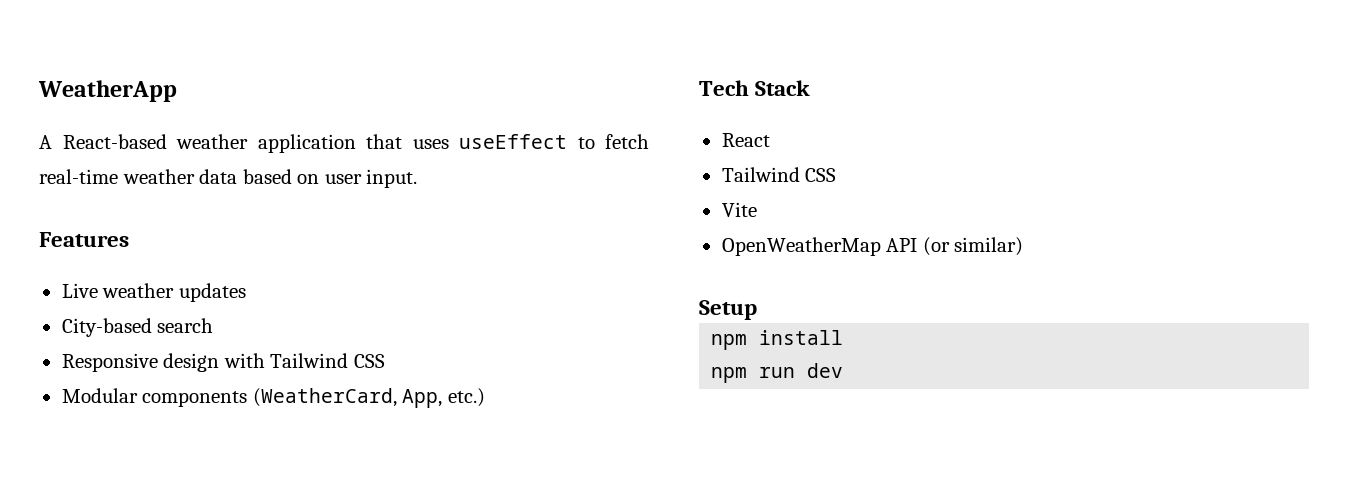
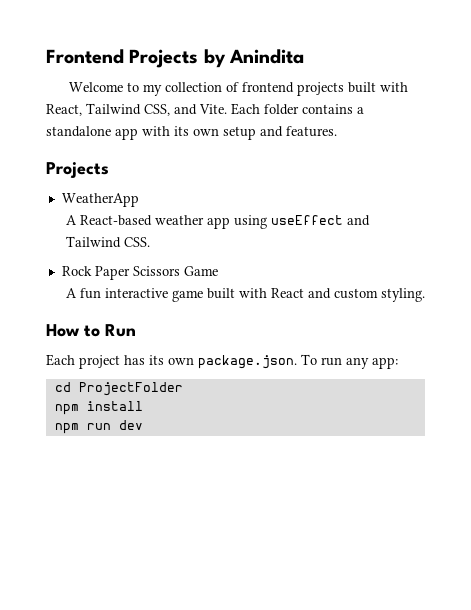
+ Frontend Projects by Anindita
+ Welcome to my collection of frontend projects built with React, Tailwind CSS, and Vite. Each folder contains a standalone app with its own setup and features.
+ Projects
  WeatherApp
- A React-based weather application that uses useEffect to fetch real-time weather data based on user input.
- Features
- Live weather updates
- City-based search
- Responsive design with Tailwind CSS
- Modular components (WeatherCard, App, etc.)
- Tech Stack
- React
- Tailwind CSS
- Vite
- OpenWeatherMap API (or similar)
- Setup
+ A React-based weather app using useEffect and Tailwind CSS.
+ Rock Paper Scissors Game
+ A fun interactive game built with React and custom styling.
+ How to Run
+ Each project has its own package.json. To run any app:
+ cd ProjectFolder

